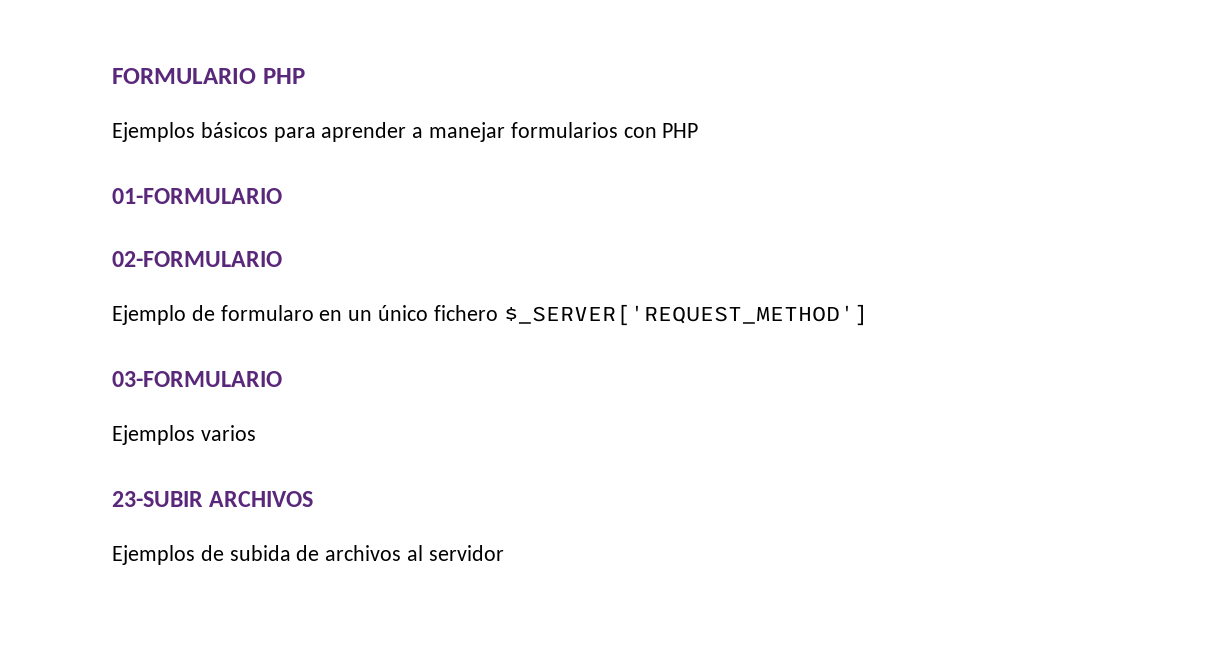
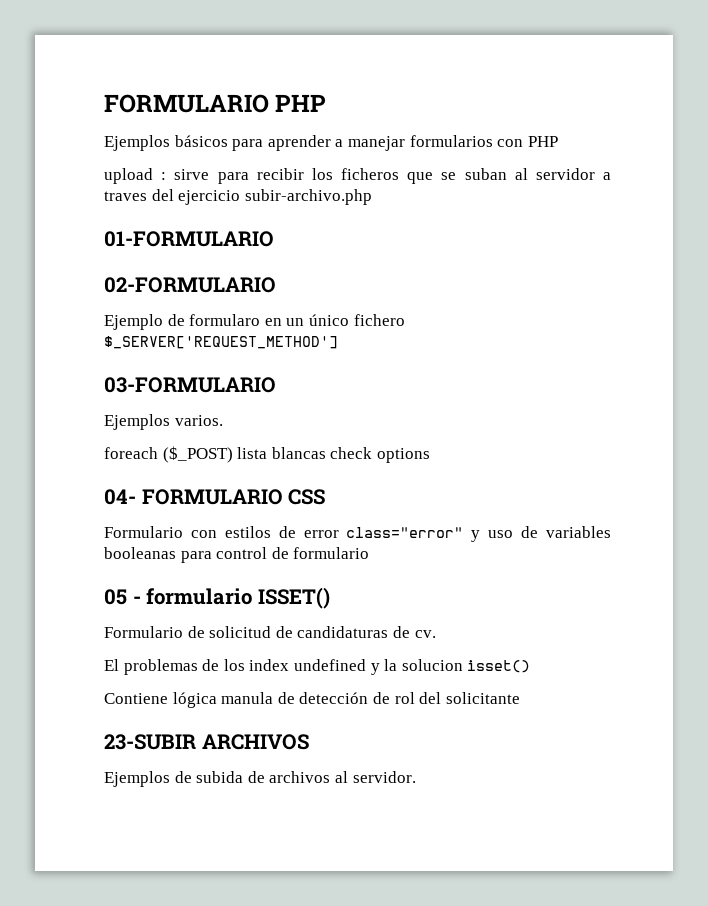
+ upload : sirve para recibir los ficheros que se suban al servidor a traves del ejercicio subir-archivo.php
- Ejemplos varios
+ Ejemplos varios.
+ foreach ($_POST) lista blancas check options
+ 04- FORMULARIO CSS
+ Formulario con estilos de error class="error" y uso de variables booleanas para control de formulario
+ 05 - formulario ISSET()
+ Formulario de solicitud de candidaturas de cv.
+ El problemas de los index undefined y la solucion isset()
+ Contiene lógica manula de detección de rol del solicitante
- Ejemplos de subida de archivos al servidor
+ Ejemplos de subida de archivos al servidor.

